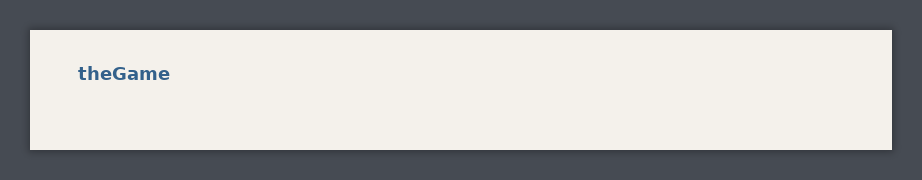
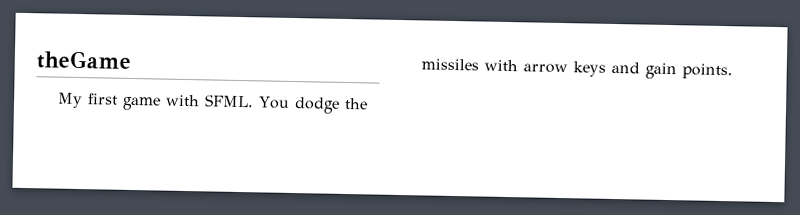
+ My first game with SFML. You dodge the missiles with arrow keys and gain points.

